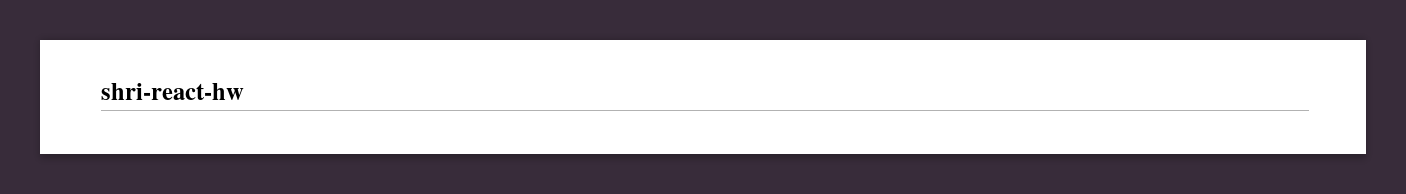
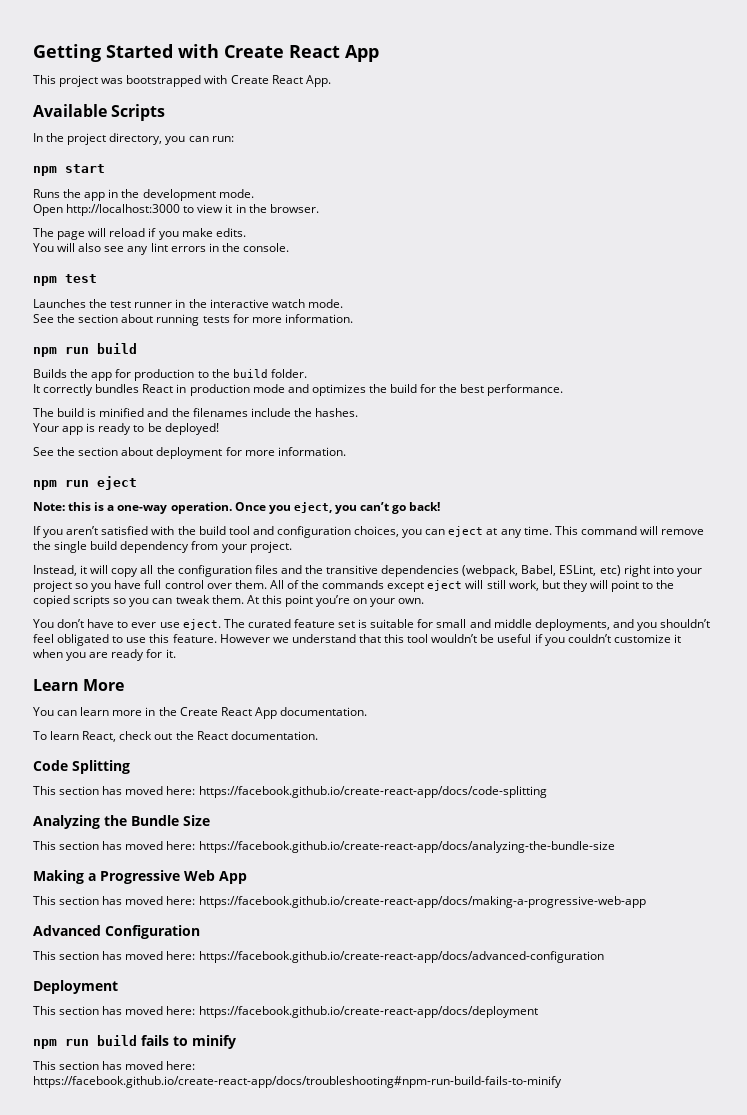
- shri-react-hw
+ Getting Started with Create React App
+ This project was bootstrapped with Create React App.
+ Available Scripts
+ In the project directory, you can run:
+ npm start
+ Runs the app in the development mode.
+ Open http://localhost:3000 to view it in the browser.
+ The page will reload if you make edits.
+ You will also see any lint errors in the console.
+ npm test
+ Launches the test runner in the interactive watch mode.
+ See the section about running tests for more information.
+ npm run build
+ Builds the app for production to the build folder.
+ It correctly bundles React in production mode and optimizes the build for the best performance.
+ The build is minified and the filenames include the hashes.
+ Your app is ready to be deployed!
+ See the section about deployment for more information.
+ npm run eject
+ Note: this is a one-way operation. Once you eject, you can’t go back!
+ If you aren’t satisfied with the build tool and configuration choices, you can eject at any time. This command will remove the single build dependency from your project.
+ Instead, it will copy all the configuration files and the transitive dependencies (webpack, Babel, ESLint, etc) right into your project so you have full control over them. All of the commands except eject will still work, but they will point to the copied scripts so you can tweak them. At this point you’re on your own.
+ You don’t have to ever use eject. The curated feature set is suitable for small and middle deployments, and you shouldn’t feel obligated to use this feature. However we understand that this tool wouldn’t be useful if you couldn’t customize it when you are ready for it.
+ Learn More
+ You can learn more in the Create React App documentation.
+ To learn React, check out the React documentation.
+ Code Splitting
+ This section has moved here: https://facebook.github.io/create-react-app/docs/code-splitting
+ Analyzing the Bundle Size
+ This section has moved here: https://facebook.github.io/create-react-app/docs/analyzing-the-bundle-size
+ Making a Progressive Web App
+ This section has moved here: https://facebook.github.io/create-react-app/docs/making-a-progressive-web-app
+ Advanced Configuration
+ This section has moved here: https://facebook.github.io/create-react-app/docs/advanced-configuration
+ Deployment
+ This section has moved here: https://facebook.github.io/create-react-app/docs/deployment
+ npm run build fails to minify
+ This section has moved here: https://facebook.github.io/create-react-app/docs/troubleshooting#npm-run-build-fails-to-minify

